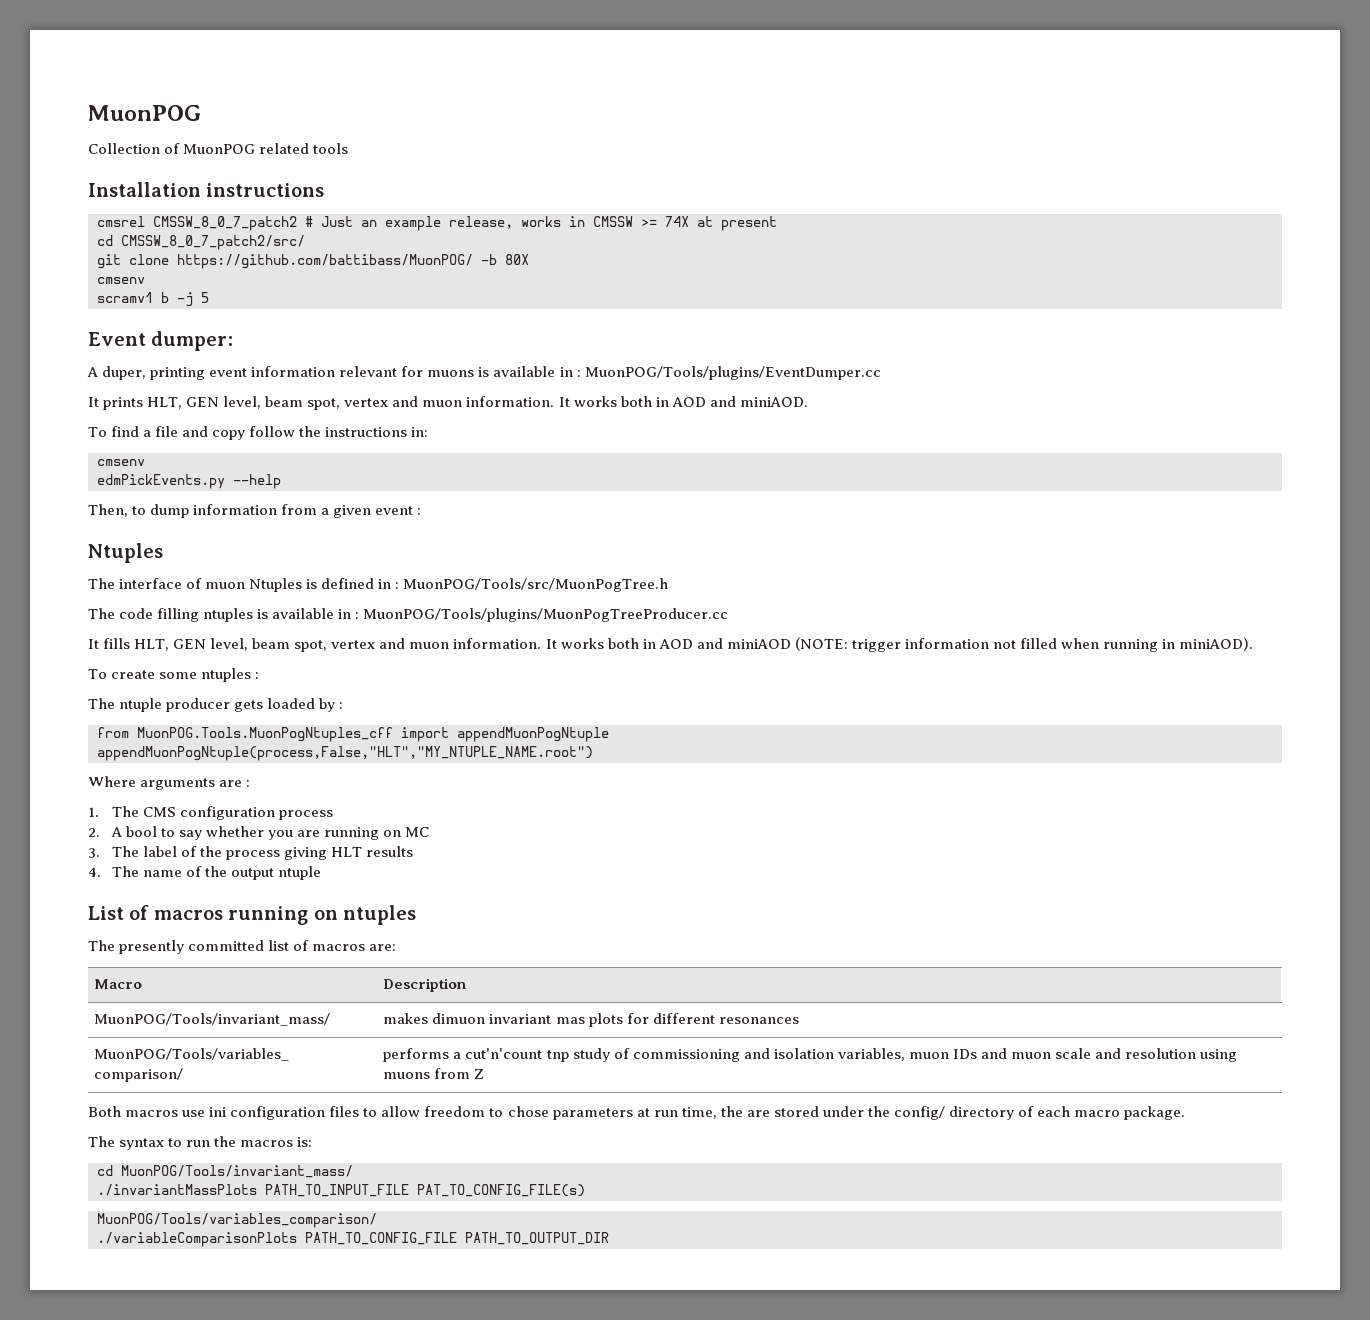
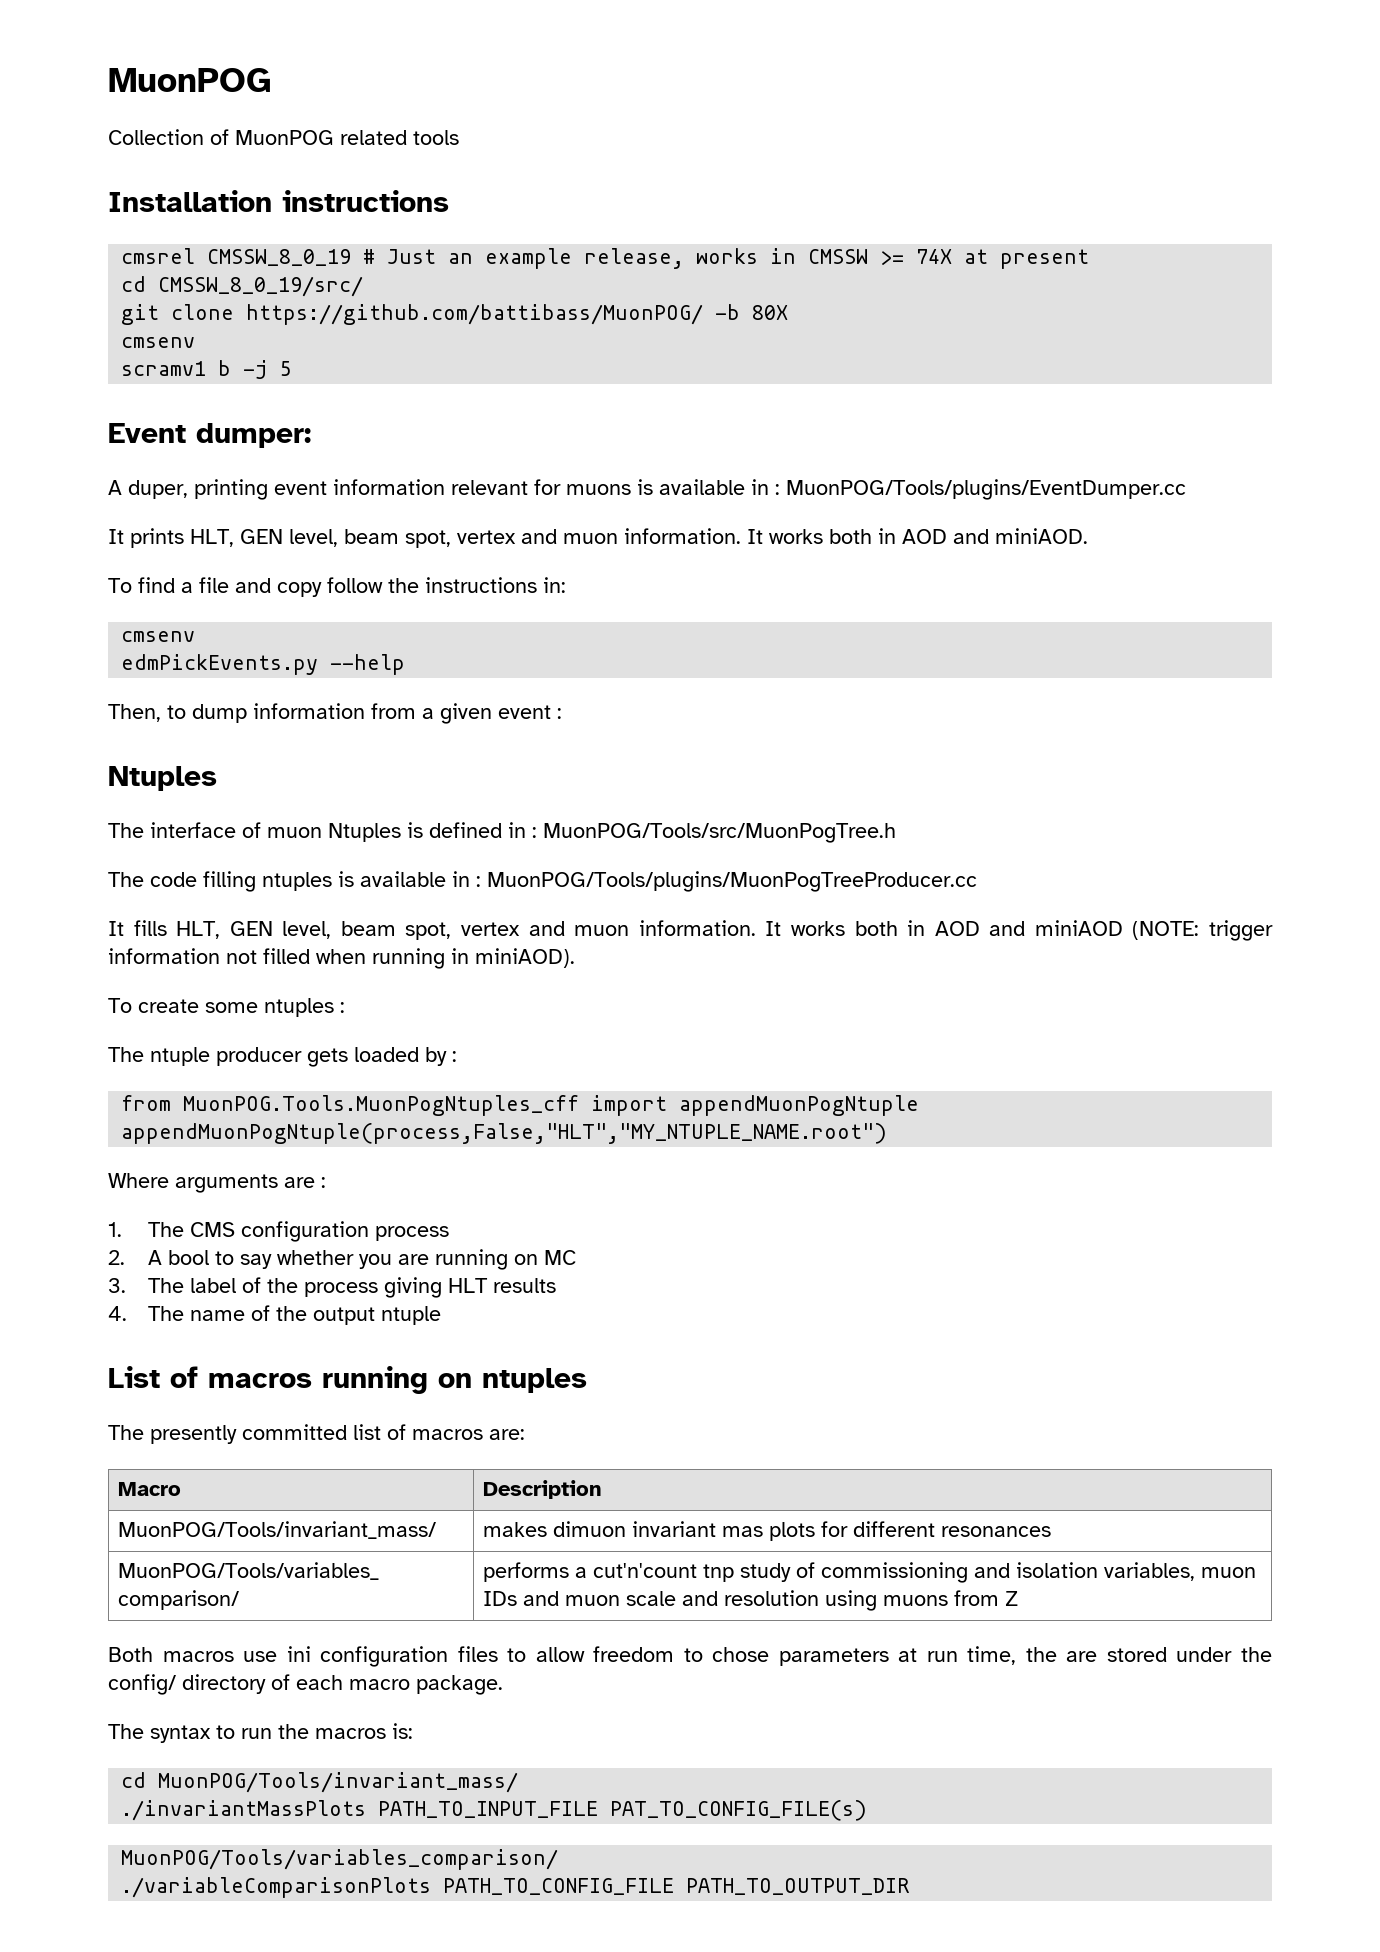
- cmsrel CMSSW_8_0_7_patch2 # Just an example release, works in CMSSW >= 74X at present
+ cmsrel CMSSW_8_0_19 # Just an example release, works in CMSSW >= 74X at present
- cd CMSSW_8_0_7_patch2/src/
+ cd CMSSW_8_0_19/src/

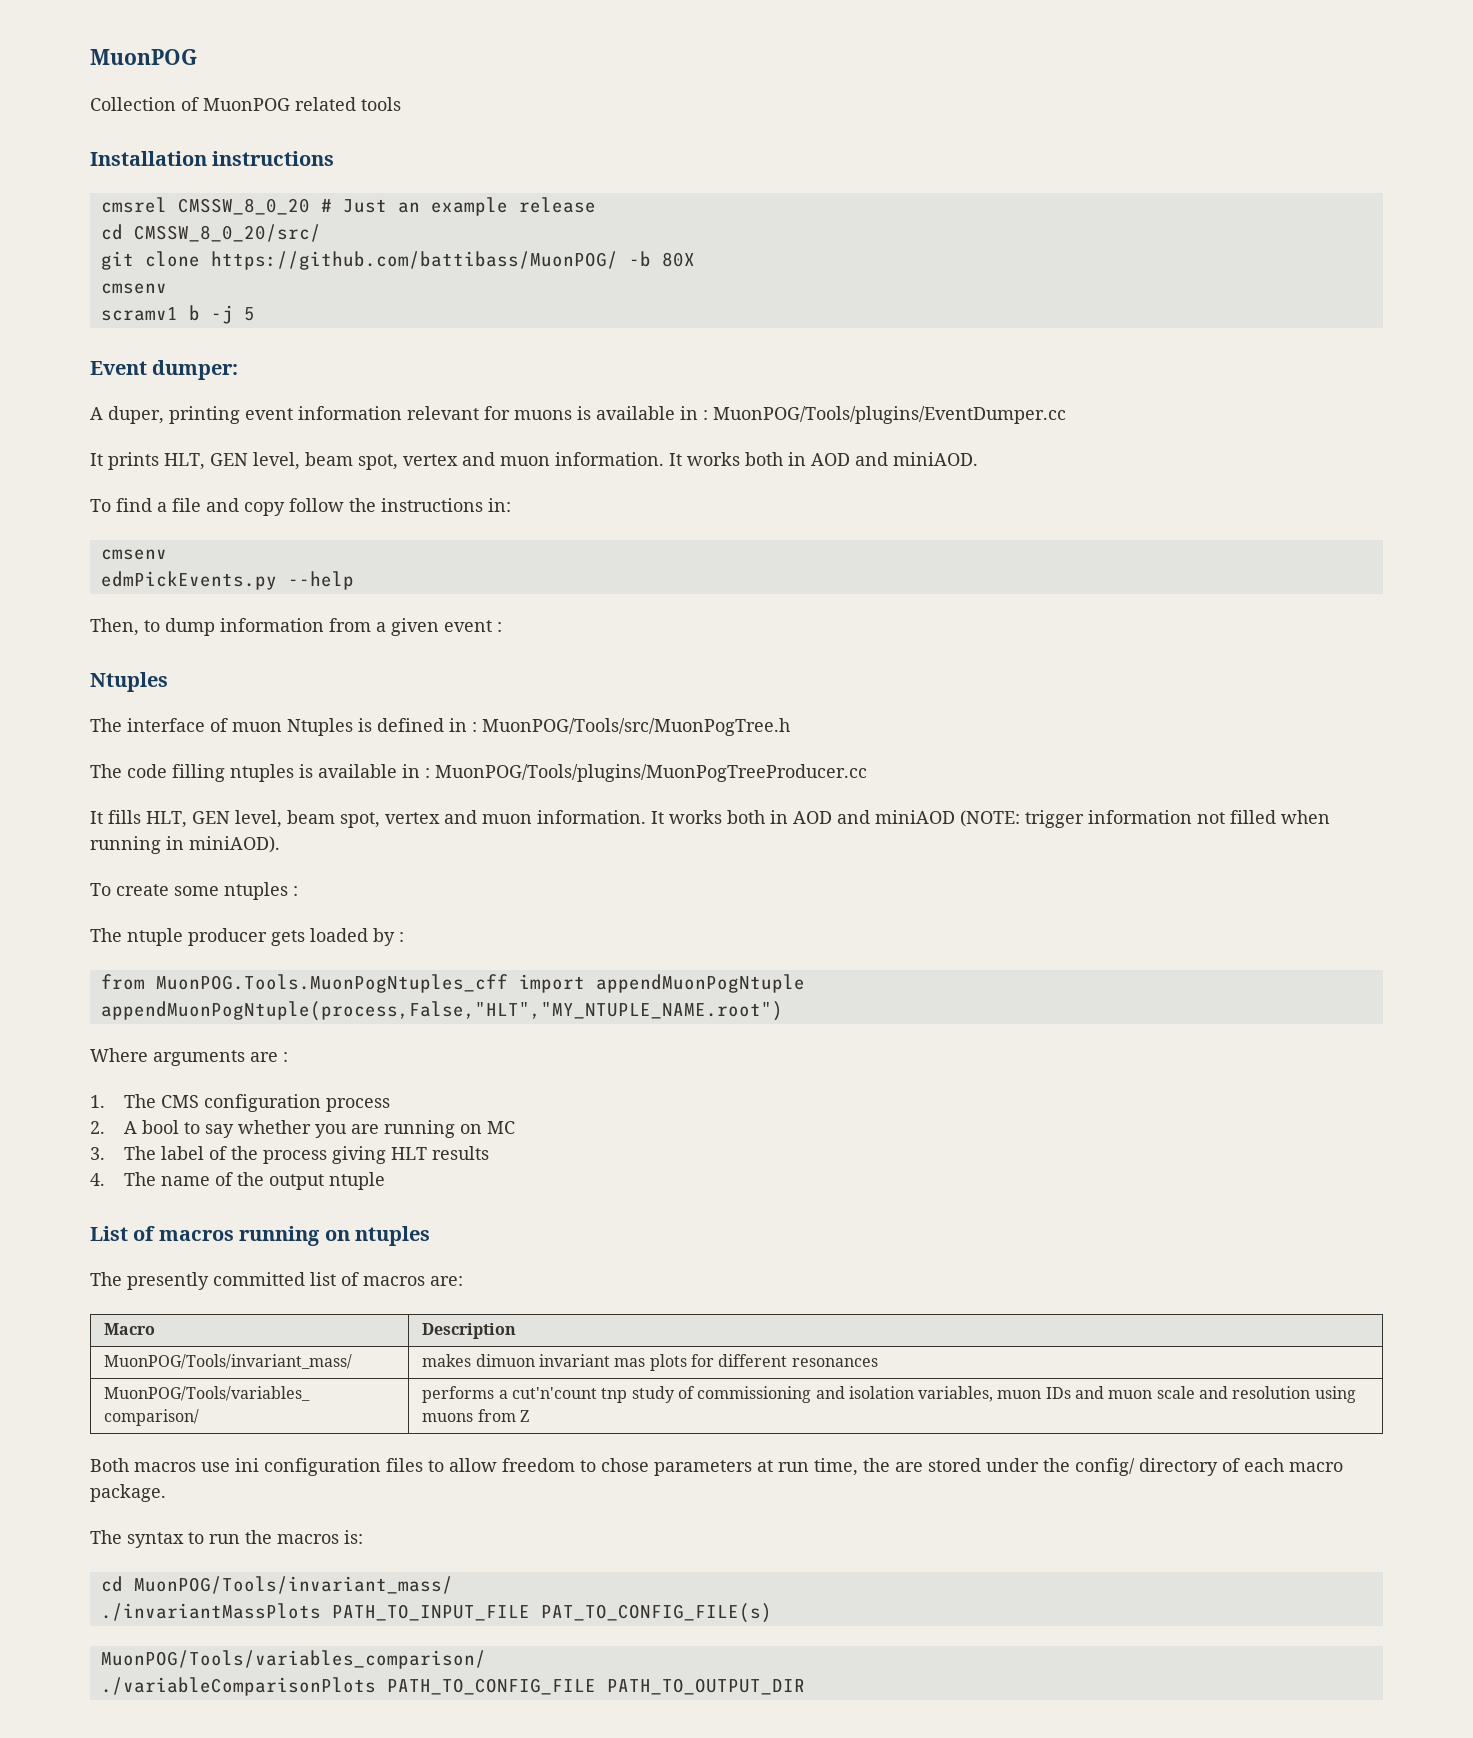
- cmsrel CMSSW_8_0_19 # Just an example release, works in CMSSW >= 74X at present
- cd CMSSW_8_0_19/src/
+ cmsrel CMSSW_8_0_20 # Just an example release
+ cd CMSSW_8_0_20/src/

